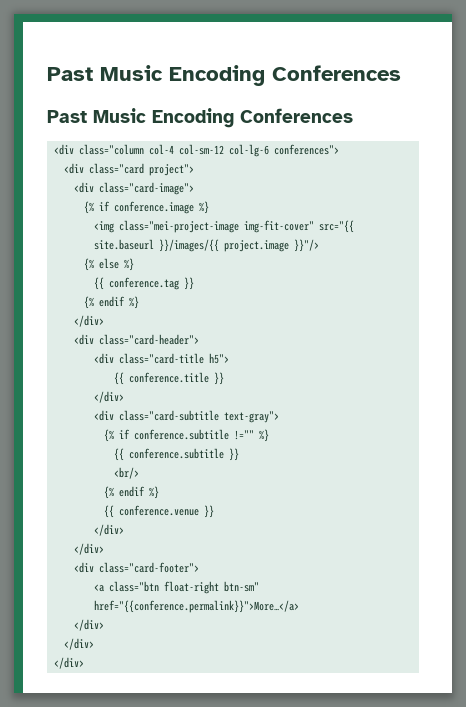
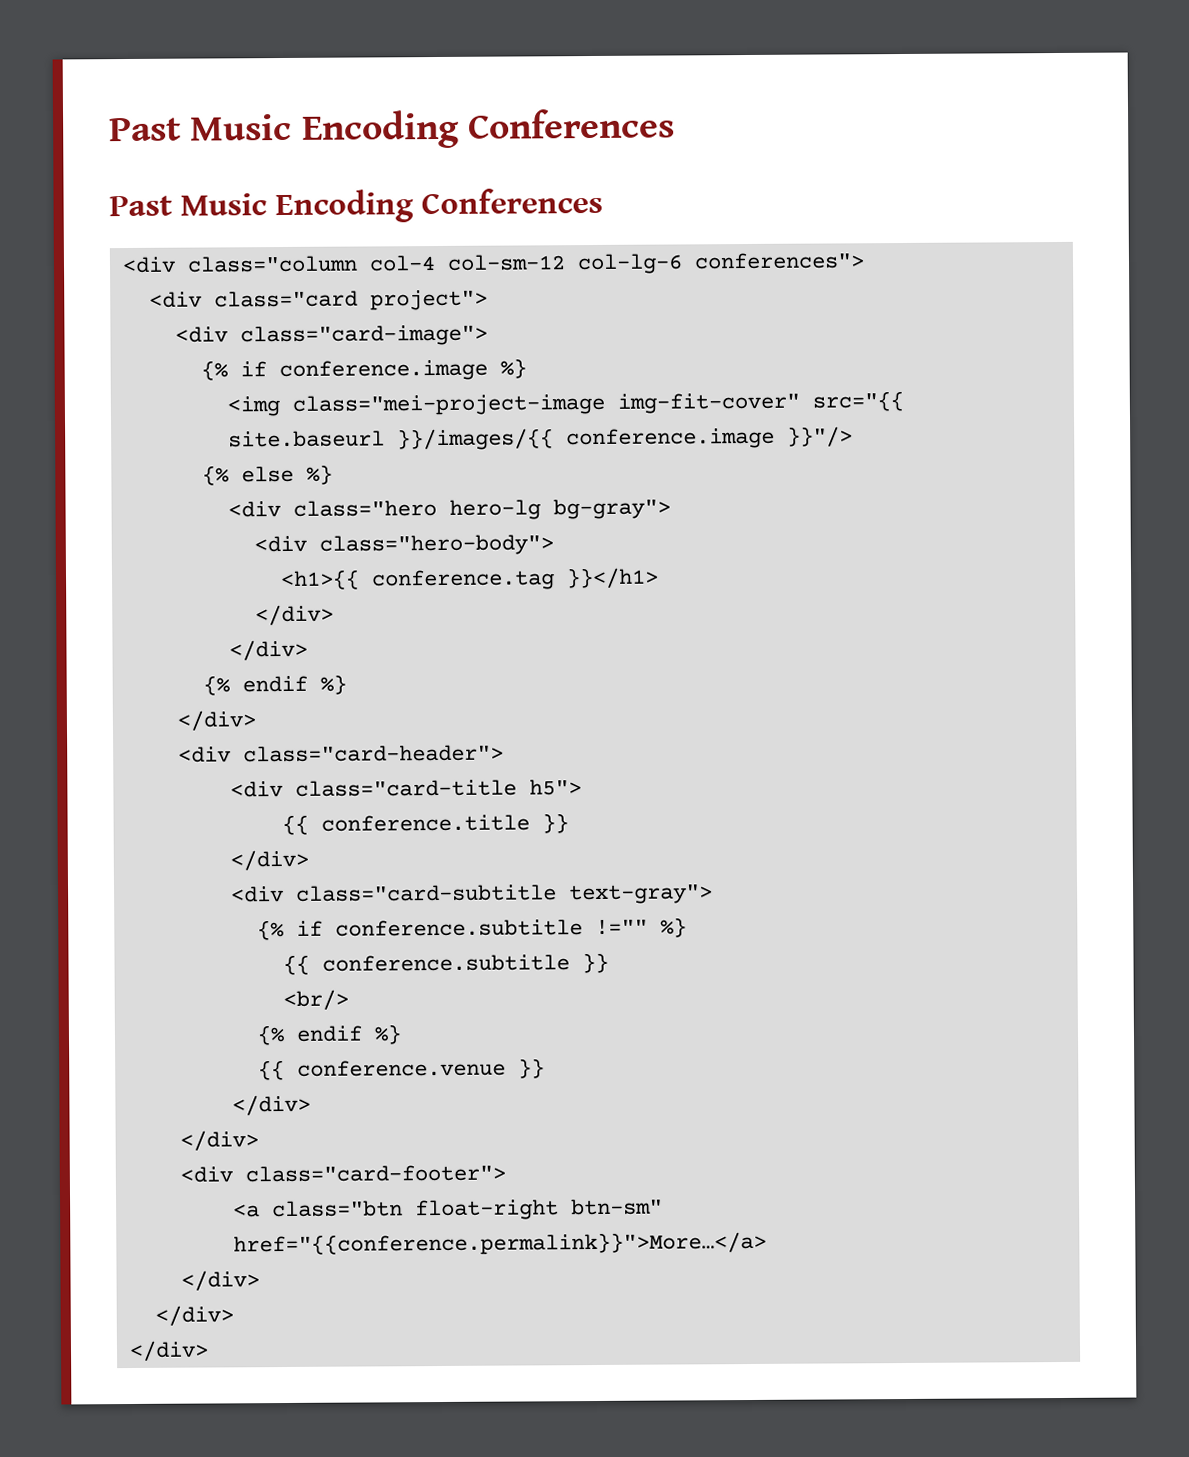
- <img class="mei-project-image img-fit-cover" src="{{ site.baseurl }}/images/{{ project.image }}"/>
+ <img class="mei-project-image img-fit-cover" src="{{ site.baseurl }}/images/{{ conference.image }}"/>
- {{ conference.tag }}
+ <div class="hero hero-lg bg-gray">
+ <div class="hero-body">
+ <h1>{{ conference.tag }}</h1>
+ </div>
+ </div>

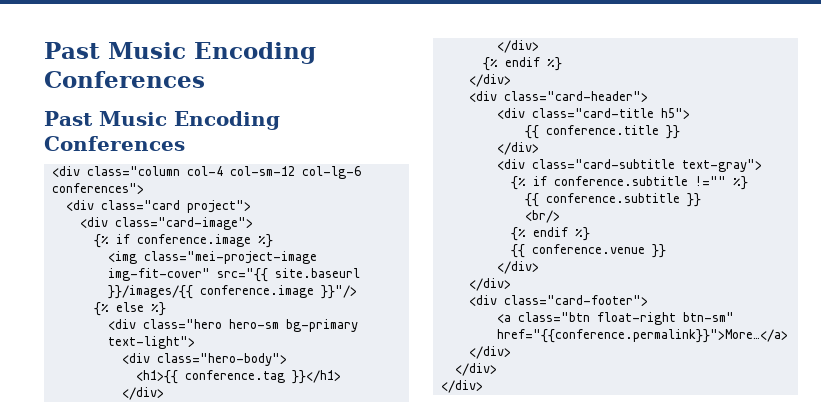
- <div class="hero hero-lg bg-gray">
+ <div class="hero hero-sm bg-primary text-light">

